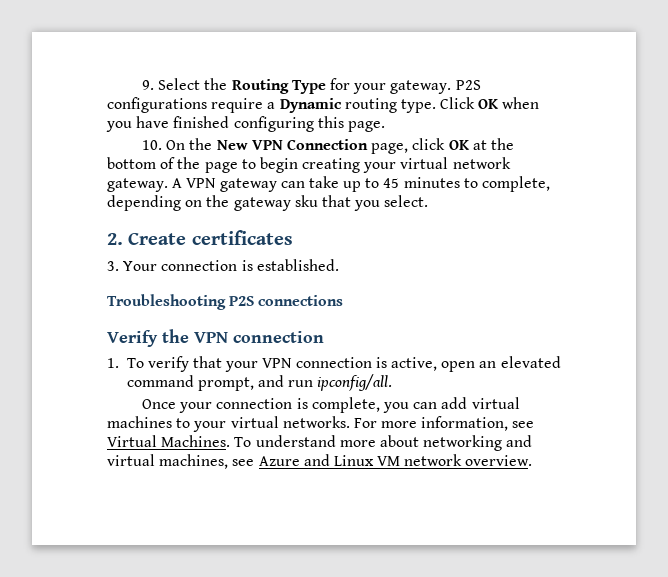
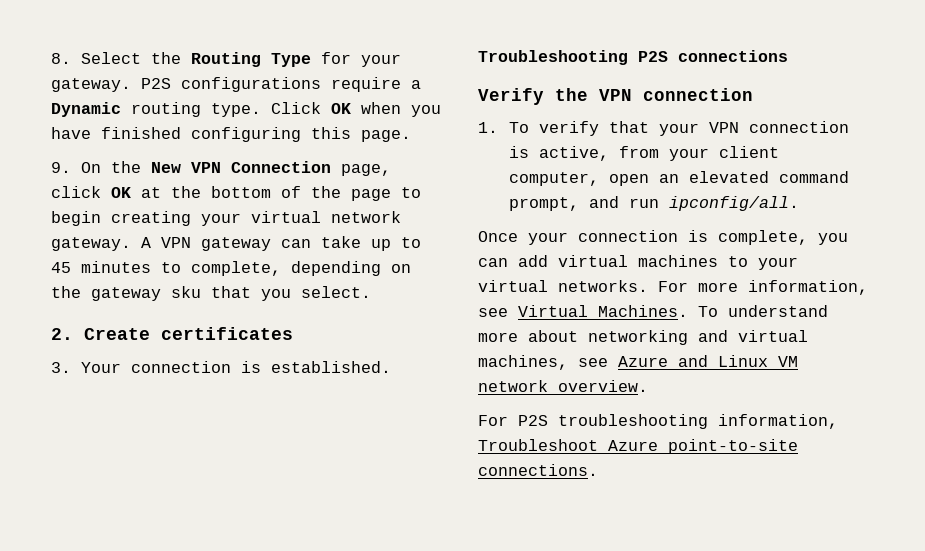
- 9. Select the Routing Type for your gateway.
+ 8. Select the Routing Type for your gateway.
- 10. On the New VPN Connection page, click OK at the bottom of the page to begin creating your virtual network gateway.
+ 9. On the New VPN Connection page, click OK at the bottom of the page to begin creating your virtual network gateway.
- 1. To verify that your VPN connection is active, open an elevated command prompt, and run ipconfig/all.
+ 1. To verify that your VPN connection is active, from your client computer, open an elevated command prompt, and run ipconfig/all.
+ For P2S troubleshooting information, Troubleshoot Azure point-to-site connections.

